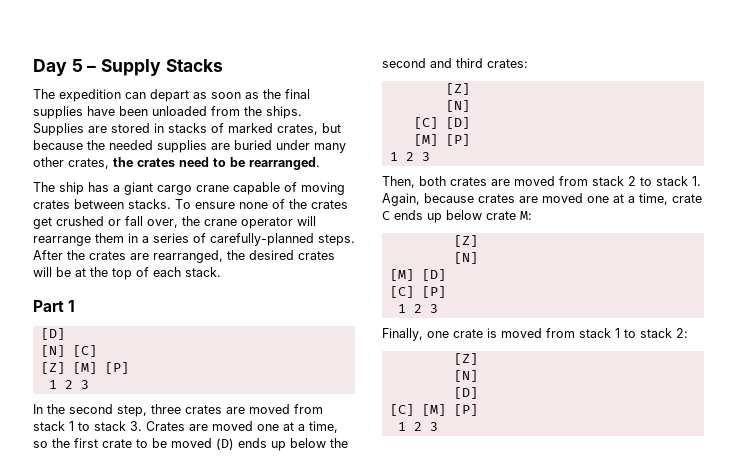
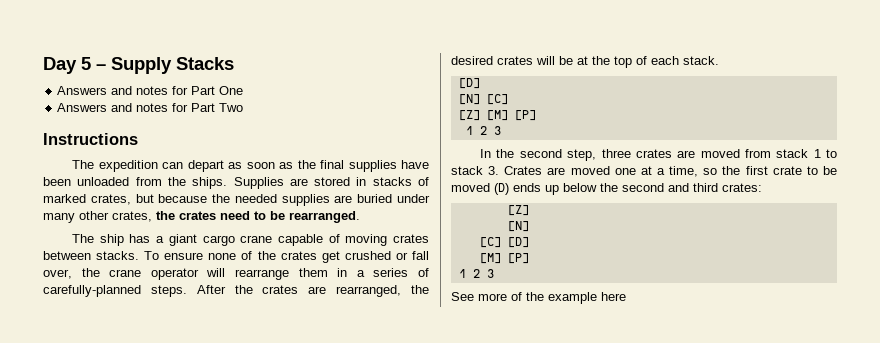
+ Answers and notes for Part One
+ Answers and notes for Part Two
+ Instructions
- Part 1
- Then, both crates are moved from stack 2 to stack 1. Again, because crates are moved one at a time, crate C ends up below crate M:
- [Z]
- [N]
- [M] [D]
- [C] [P]
- 1 2 3
- Finally, one crate is moved from stack 1 to stack 2:
- [Z]
- [N]
- [D]
- [C] [M] [P]
- 1 2 3
+ See more of the example here

